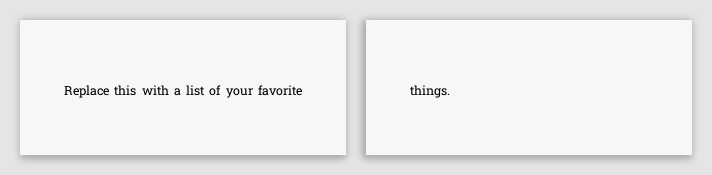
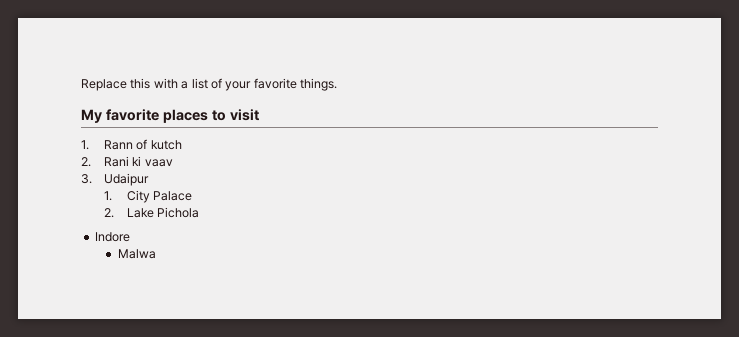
+ My favorite places to visit
+ 1. Rann of kutch
+ 2. Rani ki vaav
+ 3. Udaipur
+ 1. City Palace
+ 2. Lake Pichola
+ Indore
+ Malwa

